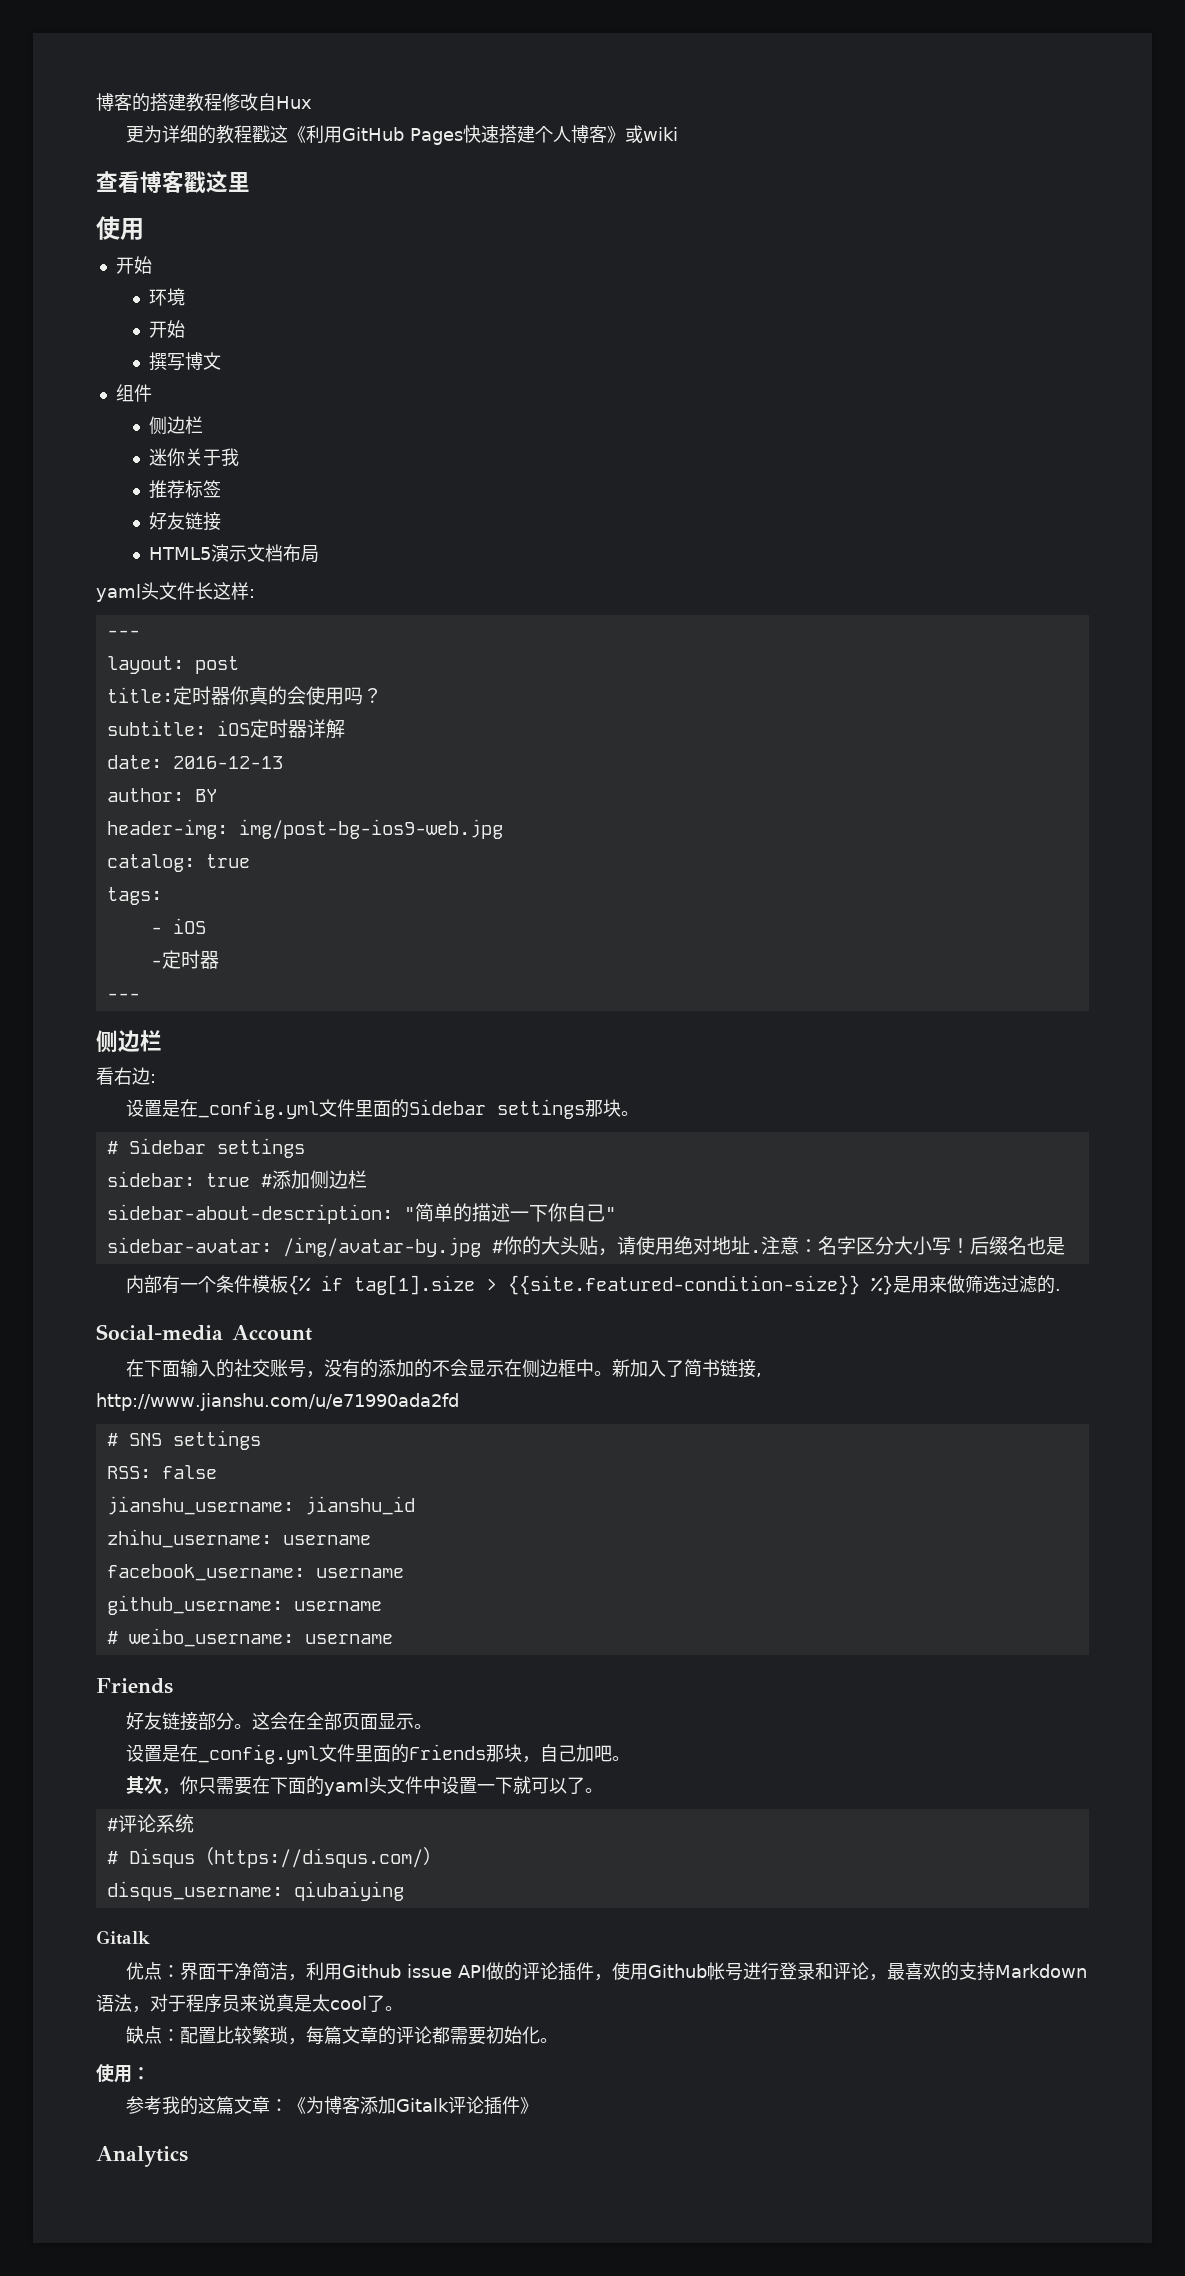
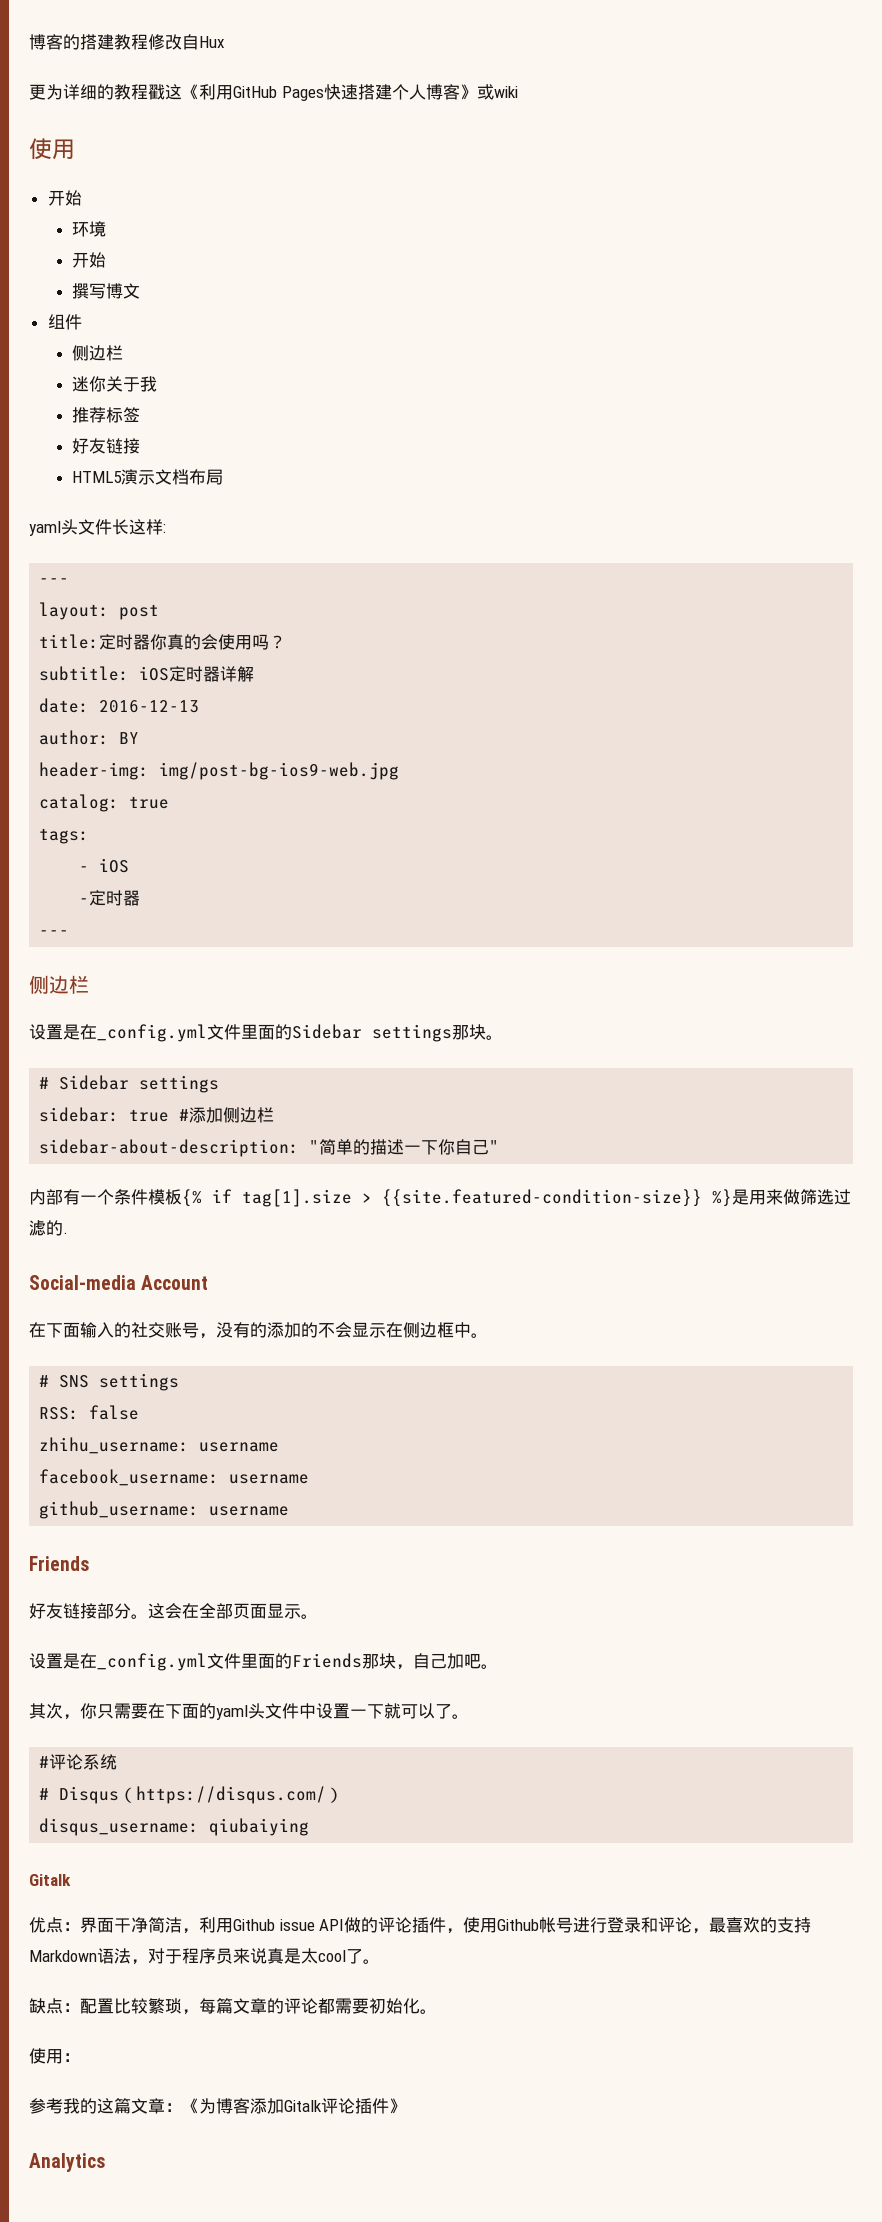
- 查看博客戳这里
- 看右边:
- sidebar-avatar: /img/avatar-by.jpg #你的大头贴，请使用绝对地址.注意：名字区分大小写！后缀名也是
- 新加入了简书链接, http://www.jianshu.com/u/e71990ada2fd
- jianshu_username: jianshu_id
- # weibo_username: username

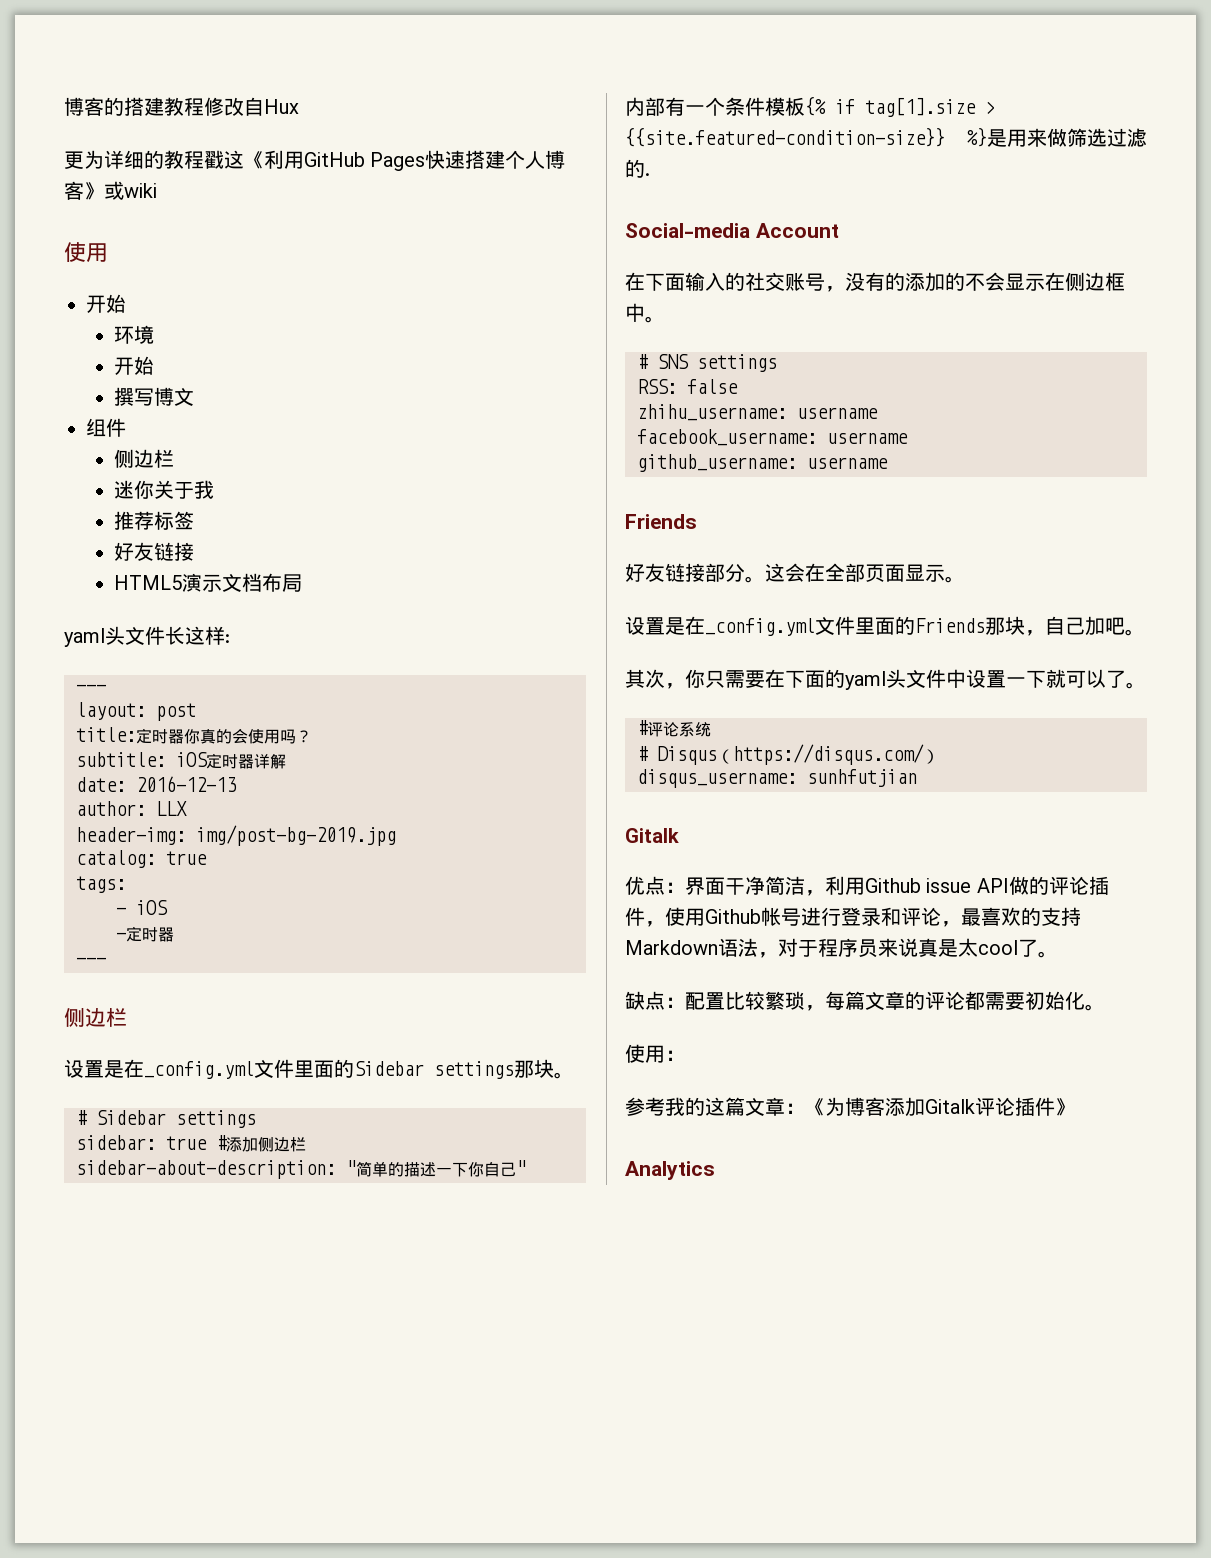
- author: BY
+ author: LLX
- header-img: img/post-bg-ios9-web.jpg
+ header-img: img/post-bg-2019.jpg
- disqus_username: qiubaiying
+ disqus_username: sunhfutjian

